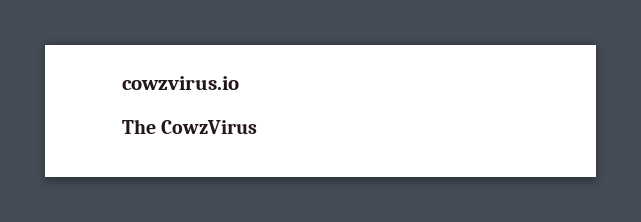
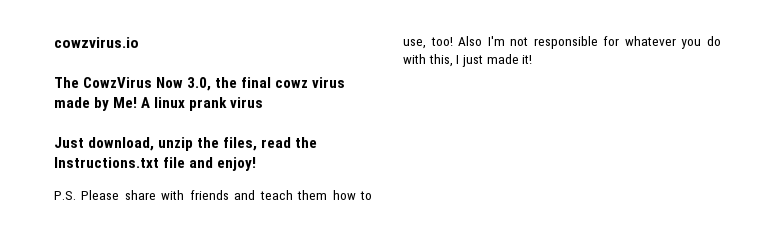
- The CowzVirus
+ The CowzVirus Now 3.0, the final cowz virus made by Me! A linux prank virus
+ Just download, unzip the files, read the Instructions.txt file and enjoy!
+ P.S. Please share with friends and teach them how to use, too! Also I'm not responsible for whatever you do with this, I just made it!

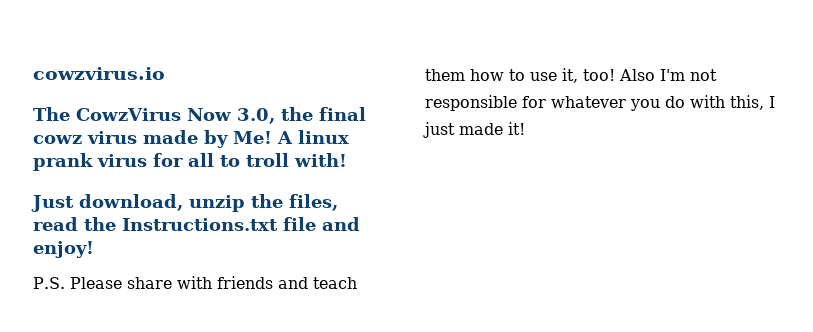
- A linux prank virus
+ A linux prank virus for all to troll with!
- P.S. Please share with friends and teach them how to use, too!
+ P.S. Please share with friends and teach them how to use it, too!

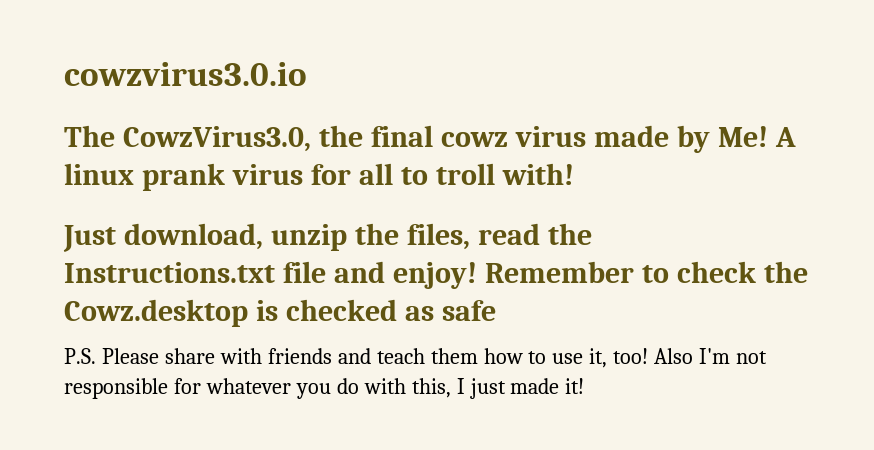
- cowzvirus.io
+ cowzvirus3.0.io
- The CowzVirus Now 3.0, the final cowz virus made by Me!
+ The CowzVirus3.0, the final cowz virus made by Me!
+ Remember to check the Cowz.desktop is checked as safe

